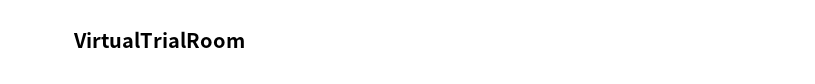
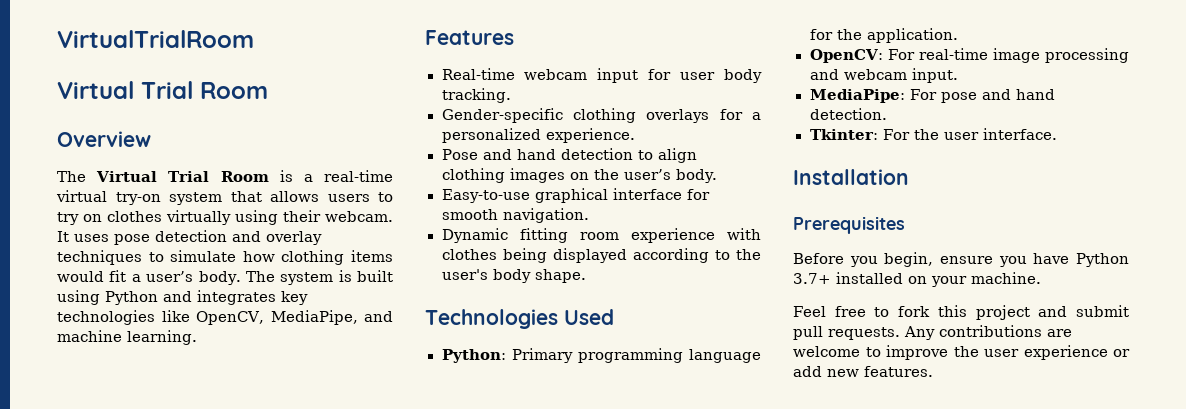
  VirtualTrialRoom
+ Virtual Trial Room
+ Overview
+ The Virtual Trial Room is a real-time virtual try-on system that allows users to try on clothes virtually using their webcam. It uses pose detection and overlay techniques to simulate how clothing items would fit a user’s body. The system is built using Python and integrates key technologies like OpenCV, MediaPipe, and machine learning.
+ Features
+ Real-time webcam input for user body tracking.
+ Gender-specific clothing overlays for a personalized experience.
+ Pose and hand detection to align clothing images on the user’s body.
+ Easy-to-use graphical interface for smooth navigation.
+ Dynamic fitting room experience with clothes being displayed according to the user's body shape.
+ Technologies Used
+ Python: Primary programming language for the application.
+ OpenCV: For real-time image processing and webcam input.
+ MediaPipe: For pose and hand detection.
+ Tkinter: For the user interface.
+ Installation
+ Prerequisites
+ Before you begin, ensure you have Python 3.7+ installed on your machine.
+ Feel free to fork this project and submit pull requests. Any contributions are welcome to improve the user experience or add new features.

